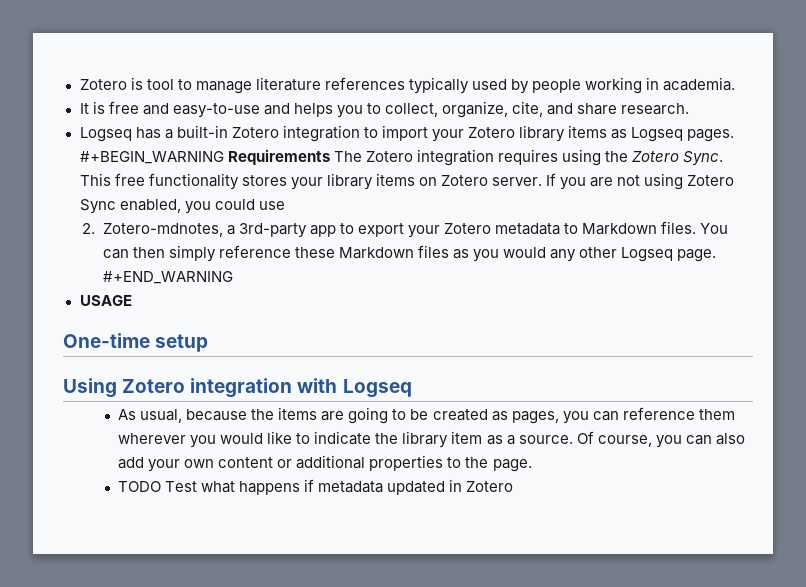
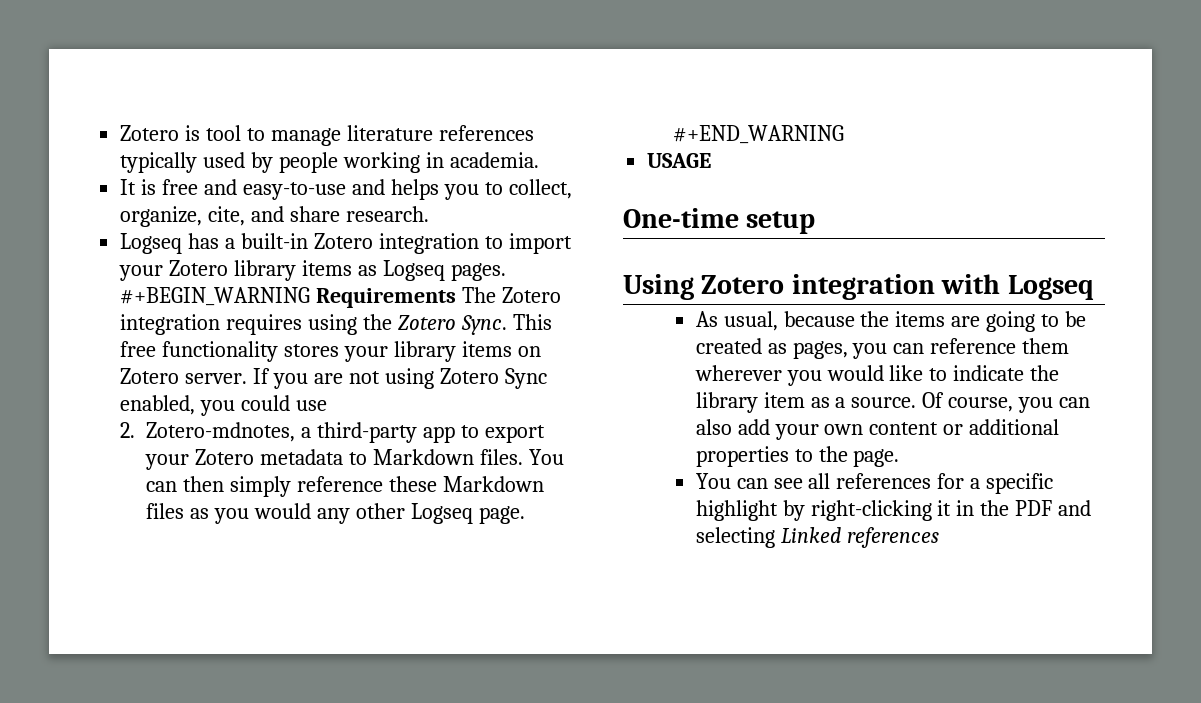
- 2. Zotero-mdnotes, a 3rd-party app to export your Zotero metadata to Markdown files.
+ 2. Zotero-mdnotes, a third-party app to export your Zotero metadata to Markdown files.
- TODO Test what happens if metadata updated in Zotero
+ You can see all references for a specific highlight by right-clicking it in the PDF and selecting Linked references

